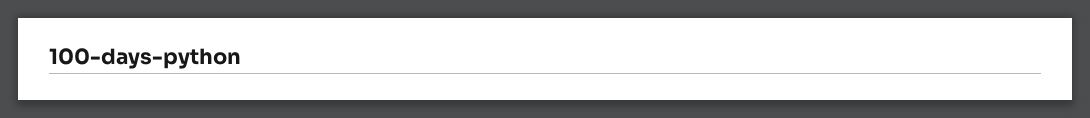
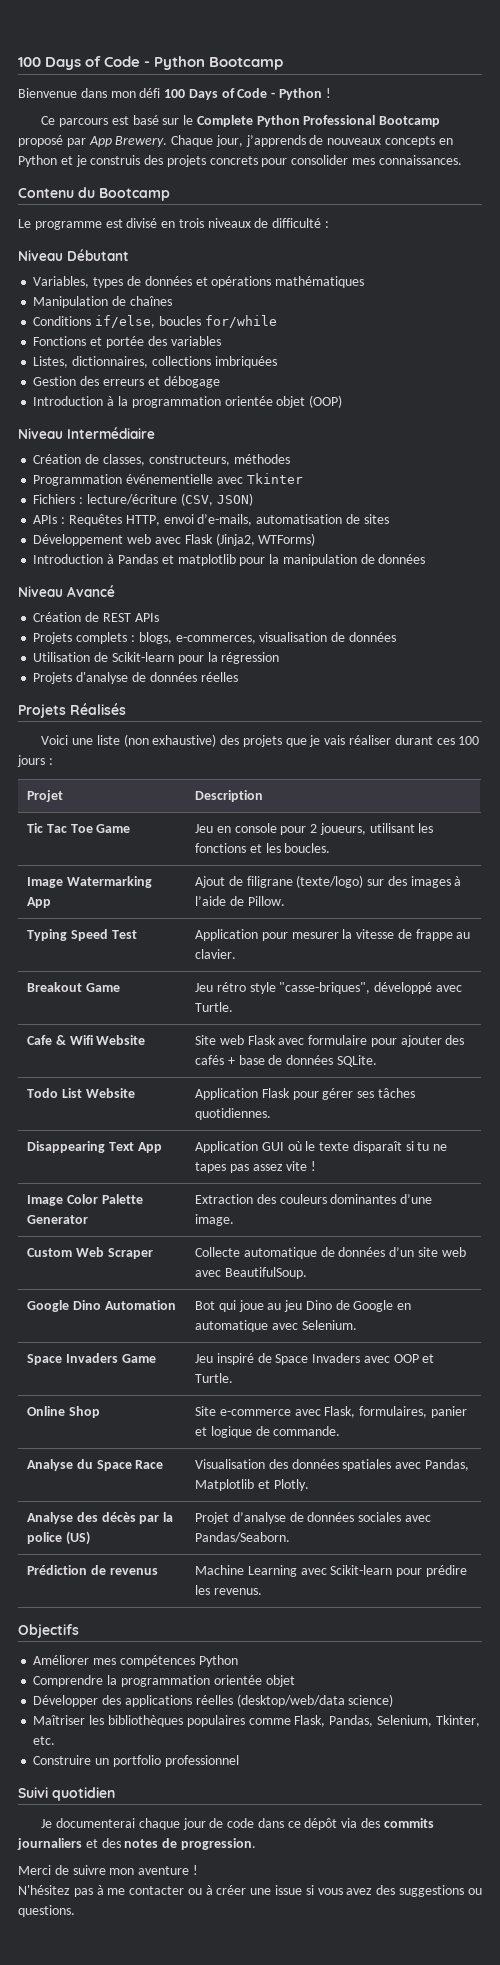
- 100-days-python
+ 100 Days of Code - Python Bootcamp
+ Bienvenue dans mon défi 100 Days of Code - Python !
+ Ce parcours est basé sur le Complete Python Professional Bootcamp proposé par App Brewery. Chaque jour, j’apprends de nouveaux concepts en Python et je construis des projets concrets pour consolider mes connaissances.
+ Contenu du Bootcamp
+ Le programme est divisé en trois niveaux de difficulté :
+ Niveau Débutant
+ Variables, types de données et opérations mathématiques
+ Manipulation de chaînes
+ Conditions if/else, boucles for/while
+ Fonctions et portée des variables
+ Listes, dictionnaires, collections imbriquées
+ Gestion des erreurs et débogage
+ Introduction à la programmation orientée objet (OOP)
+ Niveau Intermédiaire
+ Création de classes, constructeurs, méthodes
+ Programmation événementielle avec Tkinter
+ Fichiers : lecture/écriture (CSV, JSON)
+ APIs : Requêtes HTTP, envoi d’e-mails, automatisation de sites
+ Développement web avec Flask (Jinja2, WTForms)
+ Introduction à Pandas et matplotlib pour la manipulation de données
+ Niveau Avancé
+ Création de REST APIs
+ Projets complets : blogs, e-commerces, visualisation de données
+ Utilisation de Scikit-learn pour la régression
+ Projets d'analyse de données réelles
+ Projets Réalisés
+ Voici une liste (non exhaustive) des projets que je vais réaliser durant ces 100 jours :
+ Projet | Description
+ Tic Tac Toe Game | Jeu en console pour 2 joueurs, utilisant les fonctions et les boucles.
+ Image Watermarking App | Ajout de filigrane (texte/logo) sur des images à l’aide de Pillow.
+ Typing Speed Test | Application pour mesurer la vitesse de frappe au clavier.
+ Breakout Game | Jeu rétro style "casse-briques", développé avec Turtle.
+ Cafe & Wifi Website | Site web Flask avec formulaire pour ajouter des cafés + base de données SQLite.
+ Todo List Website | Application Flask pour gérer ses tâches quotidiennes.
+ Disappearing Text App | Application GUI où le texte disparaît si tu ne tapes pas assez vite !
+ Image Color Palette Generator | Extraction des couleurs dominantes d’une image.
+ Custom Web Scraper | Collecte automatique de données d’un site web avec BeautifulSoup.
+ Google Dino Automation | Bot qui joue au jeu Dino de Google en automatique avec Selenium.
+ Space Invaders Game | Jeu inspiré de Space Invaders avec OOP et Turtle.
+ Online Shop | Site e-commerce avec Flask, formulaires, panier et logique de commande.
+ Analyse du Space Race | Visualisation des données spatiales avec Pandas, Matplotlib et Plotly.
+ Analyse des décès par la police (US) | Projet d’analyse de données sociales avec Pandas/Seaborn.
+ Prédiction de revenus | Machine Learning avec Scikit-learn pour prédire les revenus.
+ Objectifs
+ Améliorer mes compétences Python
+ Comprendre la programmation orientée objet
+ Développer des applications réelles (desktop/web/data science)
+ Maîtriser les bibliothèques populaires comme Flask, Pandas, Selenium, Tkinter, etc.
+ Construire un portfolio professionnel
+ Suivi quotidien
+ Je documenterai chaque jour de code dans ce dépôt via des commits journaliers et des notes de progression.
+ Merci de suivre mon aventure !
+ N'hésitez pas à me contacter ou à créer une issue si vous avez des suggestions ou questions.

